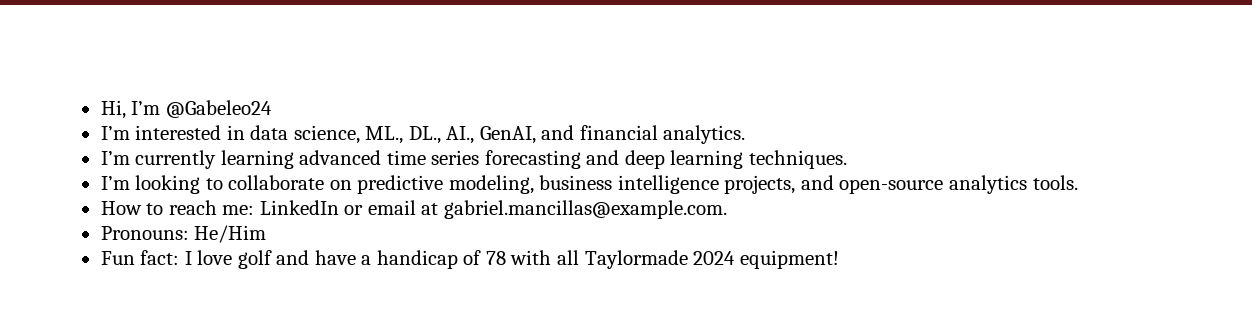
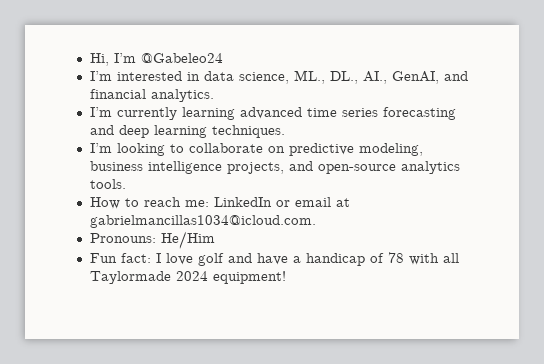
- How to reach me: LinkedIn or email at gabriel.mancillas@example.com.
+ How to reach me: LinkedIn or email at gabrielmancillas1034@icloud.com.

